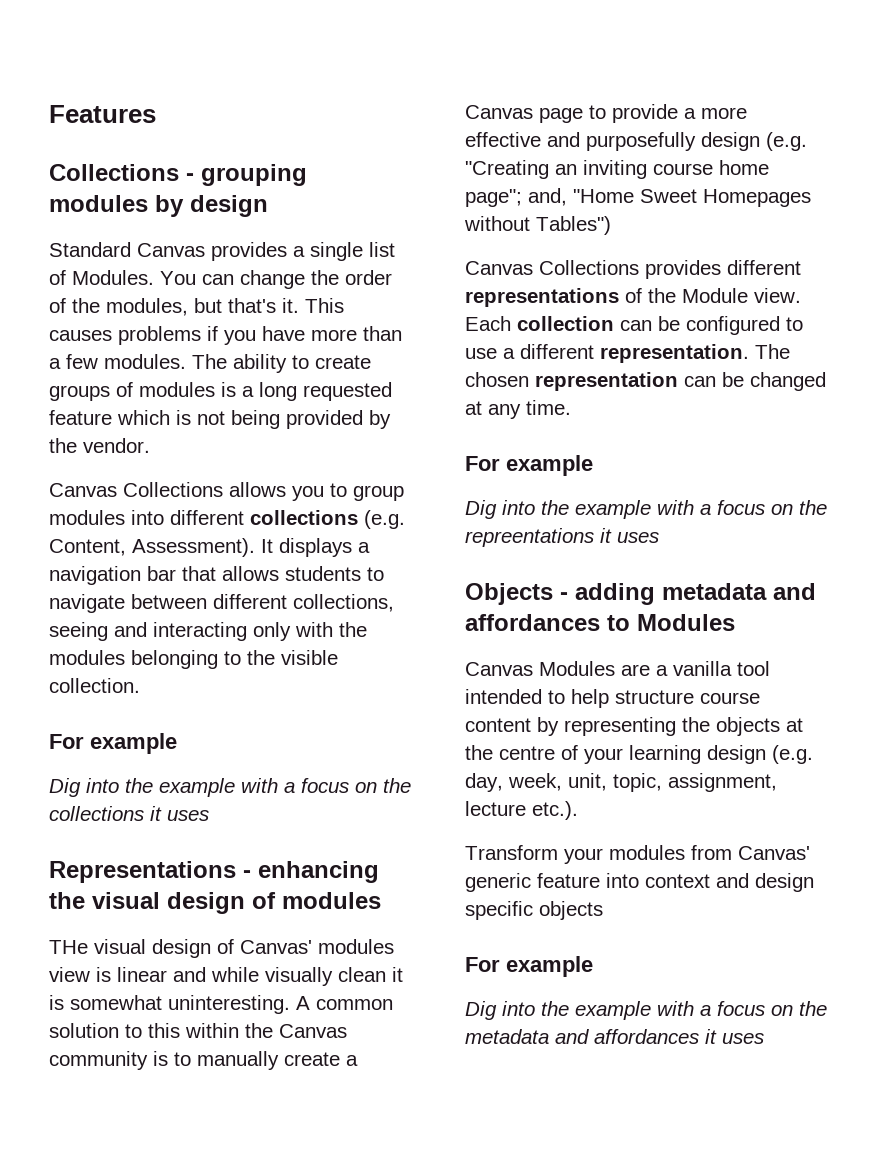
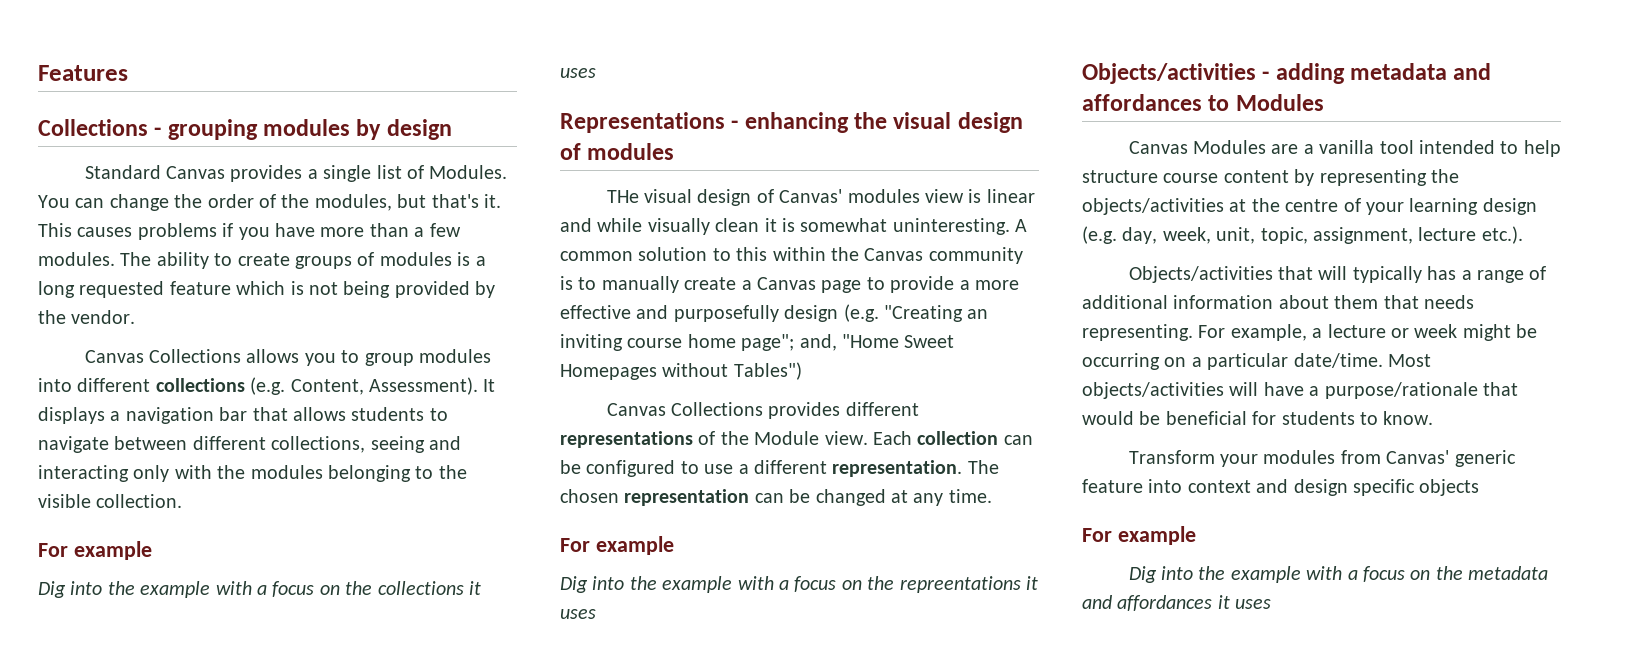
- Objects - adding metadata and affordances to Modules
+ Objects/activities - adding metadata and affordances to Modules
- Canvas Modules are a vanilla tool intended to help structure course content by representing the objects at the centre of your learning design (e.g. day, week, unit, topic, assignment, lecture etc.).
+ Canvas Modules are a vanilla tool intended to help structure course content by representing the objects/activities at the centre of your learning design (e.g. day, week, unit, topic, assignment, lecture etc.).
+ Objects/activities that will typically has a range of additional information about them that needs representing. For example, a lecture or week might be occurring on a particular date/time. Most objects/activities will have a purpose/rationale that would be beneficial for students to know.

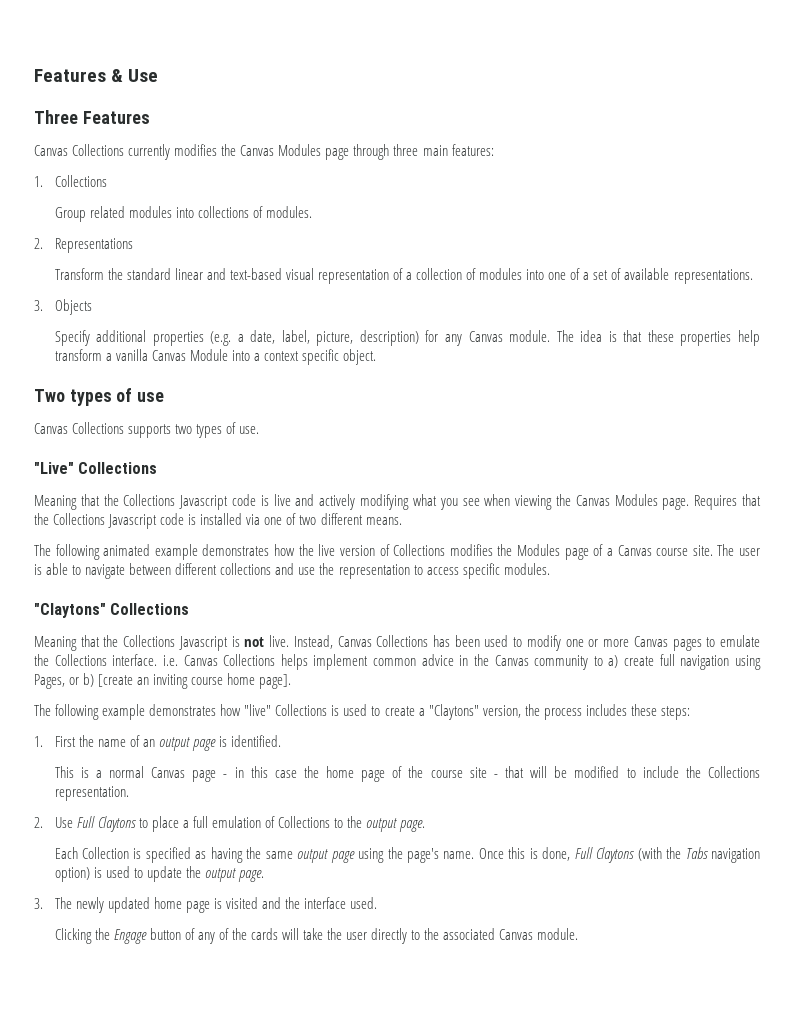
- Features
- Collections - grouping modules by design
- Standard Canvas provides a single list of Modules. You can change the order of the modules, but that's it. This causes problems if you have more than a few modules. The ability to create groups of modules is a long requested feature which is not being provided by the vendor.
- Canvas Collections allows you to group modules into different collections (e.g. Content, Assessment). It displays a navigation bar that allows students to navigate between different collections, seeing and interacting only with the modules belonging to the visible collection.
- For example
- Dig into the example with a focus on the collections it uses
- Representations - enhancing the visual design of modules
- THe visual design of Canvas' modules view is linear and while visually clean it is somewhat uninteresting. A common solution to this within the Canvas community is to manually create a Canvas page to provide a more effective and purposefully design (e.g. "Creating an inviting course home page"; and, "Home Sweet Homepages without Tables")
- Canvas Collections provides different representations of the Module view. Each collection can be configured to use a different representation. The chosen representation can be changed at any time.
- For example
- Dig into the example with a focus on the repreentations it uses
- Objects/activities - adding metadata and affordances to Modules
- Canvas Modules are a vanilla tool intended to help structure course content by representing the objects/activities at the centre of your learning design (e.g. day, week, unit, topic, assignment, lecture etc.).
- Objects/activities that will typically has a range of additional information about them that needs representing. For example, a lecture or week might be occurring on a particular date/time. Most objects/activities will have a purpose/rationale that would be beneficial for students to know.
- Transform your modules from Canvas' generic feature into context and design specific objects
- For example
- Dig into the example with a focus on the metadata and affordances it uses
+ Features & Use
+ Three Features
+ Canvas Collections currently modifies the Canvas Modules page through three main features:
+ 1. Collections
+ Group related modules into collections of modules.
+ 2. Representations
+ Transform the standard linear and text-based visual representation of a collection of modules into one of a set of available representations.
+ 3. Objects
+ Specify additional properties (e.g. a date, label, picture, description) for any Canvas module. The idea is that these properties help transform a vanilla Canvas Module into a context specific object.
+ Two types of use
+ Canvas Collections supports two types of use.
+ "Live" Collections
+ Meaning that the Collections Javascript code is live and actively modifying what you see when viewing the Canvas Modules page. Requires that the Collections Javascript code is installed via one of two different means.
+ The following animated example demonstrates how the live version of Collections modifies the Modules page of a Canvas course site. The user is able to navigate between different collections and use the representation to access specific modules.
+ "Claytons" Collections
+ Meaning that the Collections Javascript is not live. Instead, Canvas Collections has been used to modify one or more Canvas pages to emulate the Collections interface. i.e. Canvas Collections helps implement common advice in the Canvas community to a) create full navigation using Pages, or b) [create an inviting course home page].
+ The following example demonstrates how "live" Collections is used to create a "Claytons" version, the process includes these steps:
+ 1. First the name of an output page is identified.
+ This is a normal Canvas page - in this case the home page of the course site - that will be modified to include the Collections representation.
+ 2. Use Full Claytons to place a full emulation of Collections to the output page.
+ Each Collection is specified as having the same output page using the page's name. Once this is done, Full Claytons (with the Tabs navigation option) is used to update the output page.
+ 3. The newly updated home page is visited and the interface used.
+ Clicking the Engage button of any of the cards will take the user directly to the associated Canvas module.

